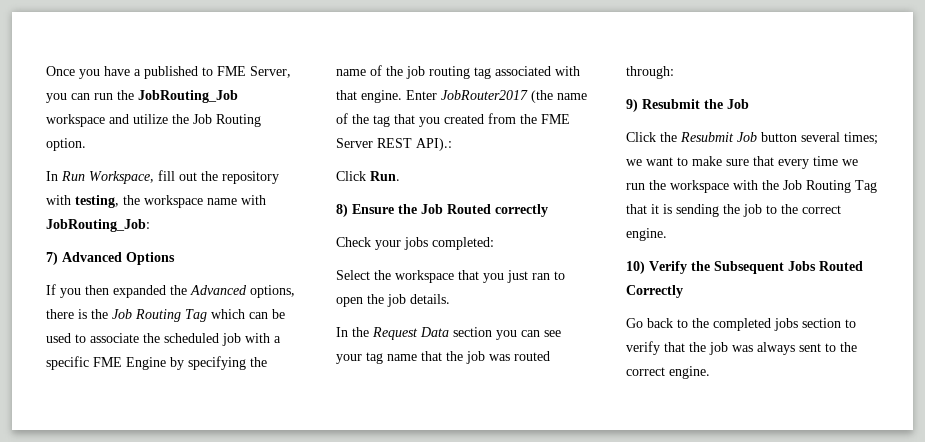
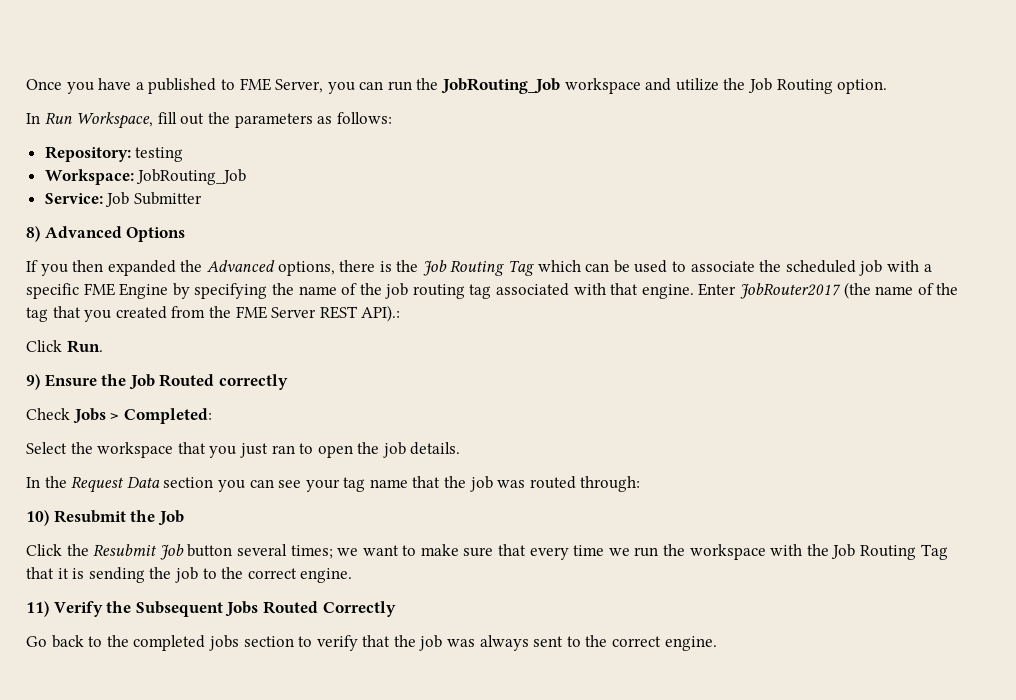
- In Run Workspace, fill out the repository with testing, the workspace name with JobRouting_Job:
- 7) Advanced Options
+ In Run Workspace, fill out the parameters as follows:
+ Repository: testing
+ Workspace: JobRouting_Job
+ Service: Job Submitter
+ 8) Advanced Options
- 8) Ensure the Job Routed correctly
+ 9) Ensure the Job Routed correctly
- Check your jobs completed:
+ Check Jobs > Completed:
- 9) Resubmit the Job
+ 10) Resubmit the Job
- 10) Verify the Subsequent Jobs Routed Correctly
+ 11) Verify the Subsequent Jobs Routed Correctly

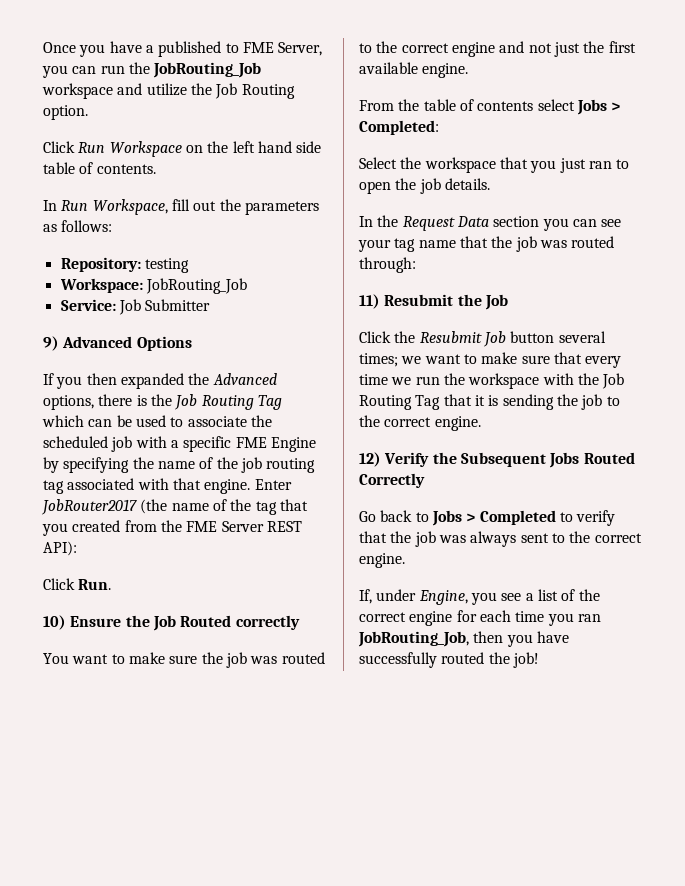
+ Click Run Workspace on the left hand side table of contents.
- 8) Advanced Options
+ 9) Advanced Options
- Enter JobRouter2017 (the name of the tag that you created from the FME Server REST API).:
+ Enter JobRouter2017 (the name of the tag that you created from the FME Server REST API):
- 9) Ensure the Job Routed correctly
+ 10) Ensure the Job Routed correctly
- Check Jobs > Completed:
+ You want to make sure the job was routed to the correct engine and not just the first available engine.
+ From the table of contents select Jobs > Completed:
- 10) Resubmit the Job
+ 11) Resubmit the Job
- 11) Verify the Subsequent Jobs Routed Correctly
+ 12) Verify the Subsequent Jobs Routed Correctly
- Go back to the completed jobs section to verify that the job was always sent to the correct engine.
+ Go back to Jobs > Completed to verify that the job was always sent to the correct engine.
+ If, under Engine, you see a list of the correct engine for each time you ran JobRouting_Job, then you have successfully routed the job!

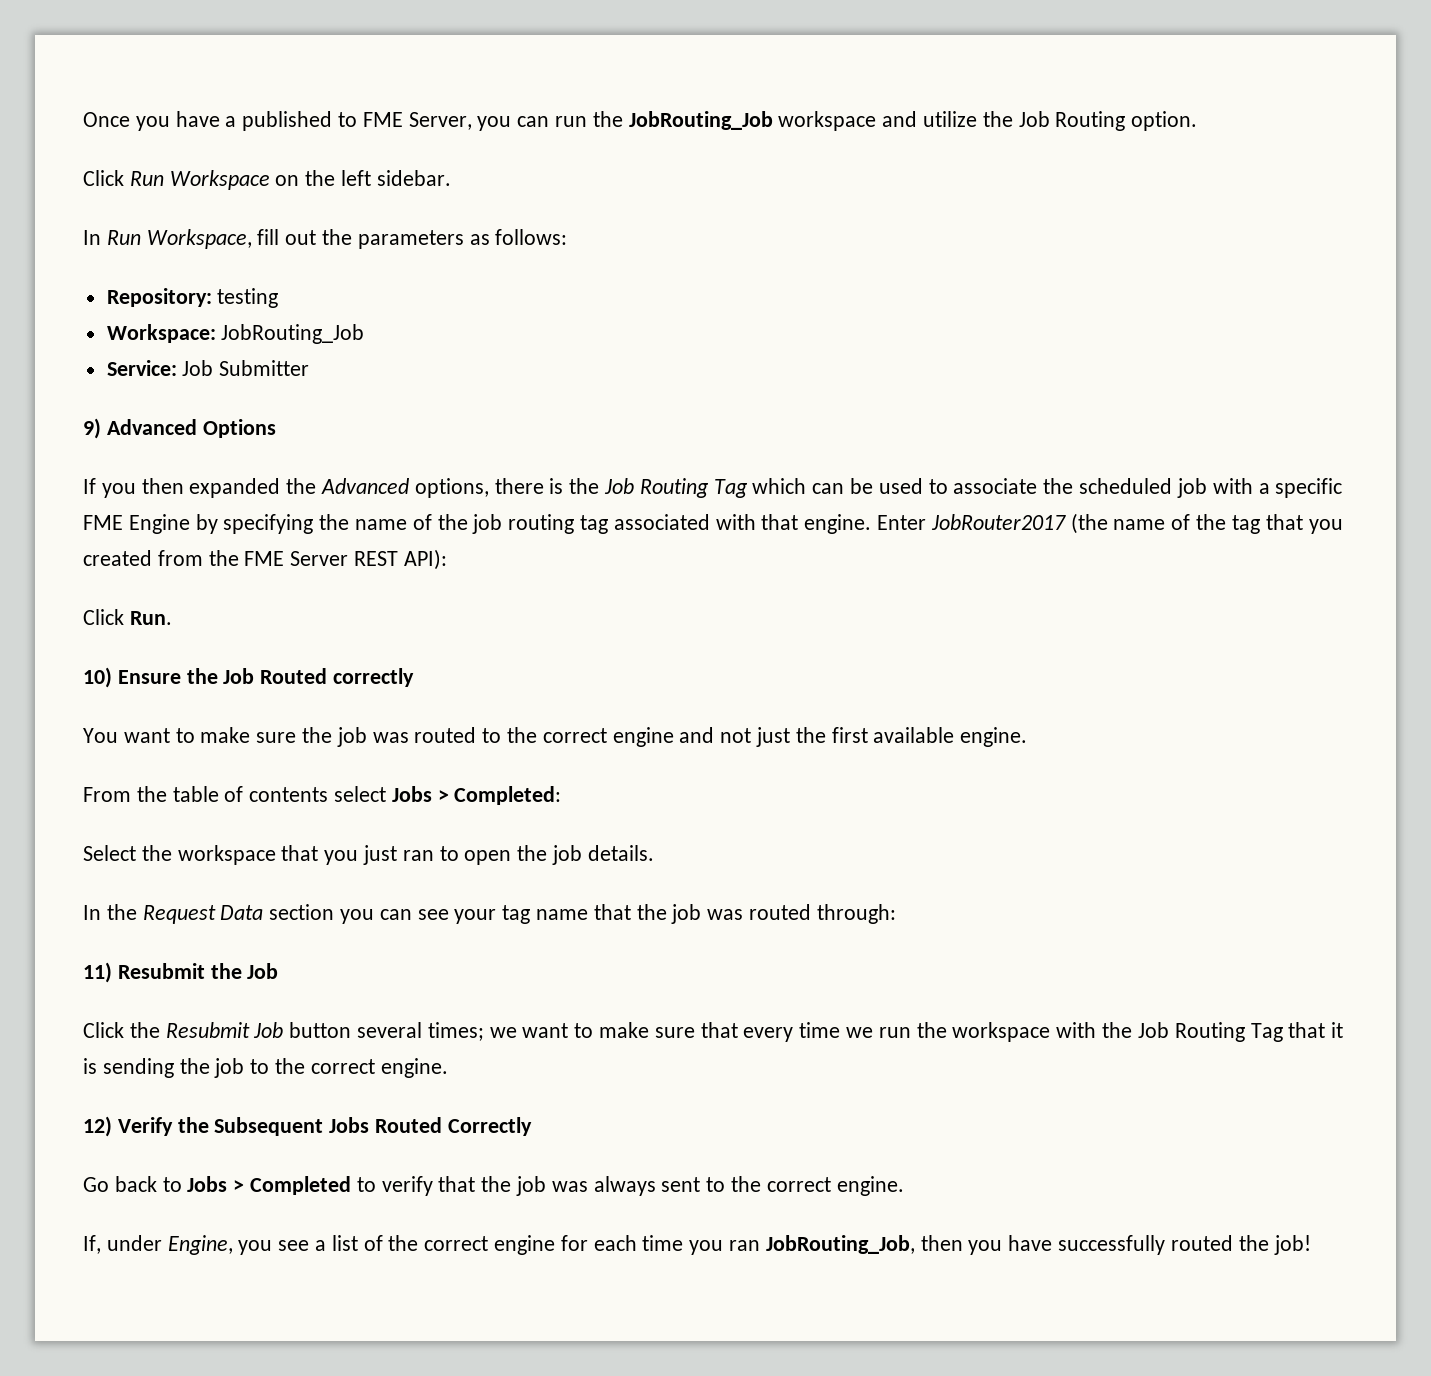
- Click Run Workspace on the left hand side table of contents.
+ Click Run Workspace on the left sidebar.

